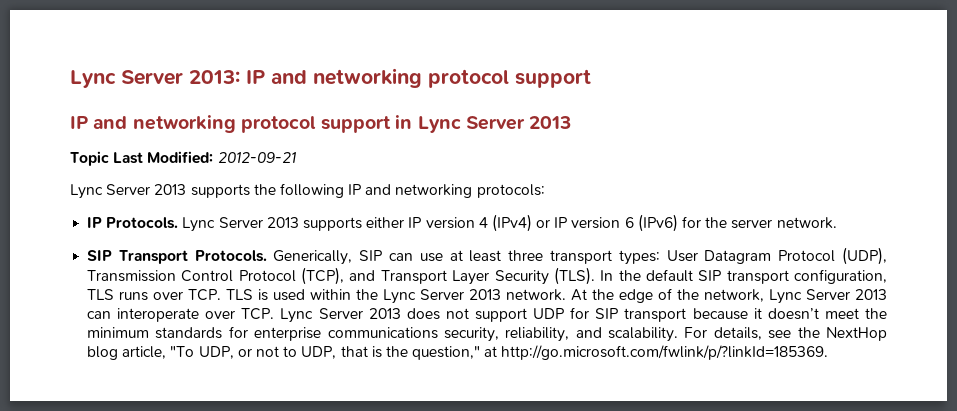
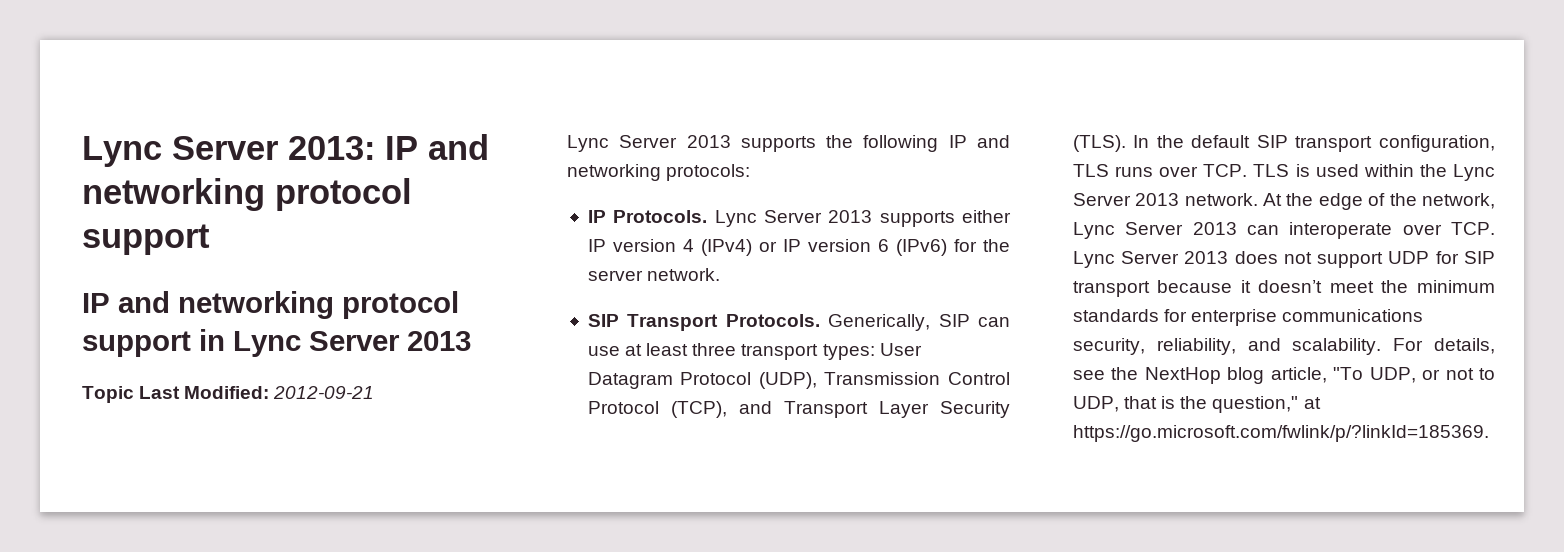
- For details, see the NextHop blog article, "To UDP, or not to UDP, that is the question," at http://go.microsoft.com/fwlink/p/?linkId=185369.
+ For details, see the NextHop blog article, "To UDP, or not to UDP, that is the question," at https://go.microsoft.com/fwlink/p/?linkId=185369.

